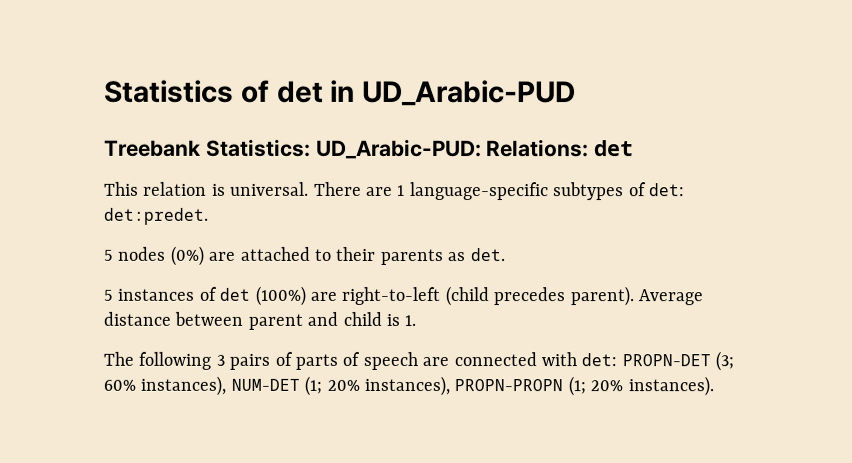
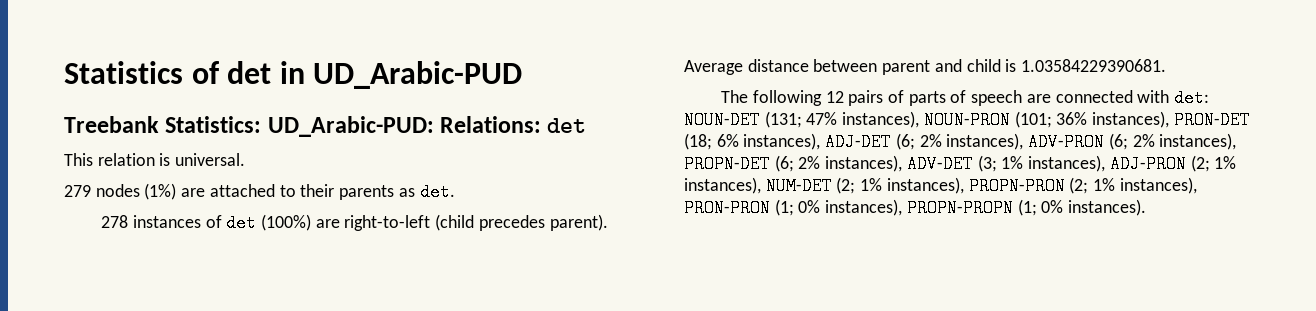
- This relation is universal. There are 1 language-specific subtypes of det: det:predet.
- 5 nodes (0%) are attached to their parents as det.
+ This relation is universal.
+ 279 nodes (1%) are attached to their parents as det.
- 5 instances of det (100%) are right-to-left (child precedes parent).
+ 278 instances of det (100%) are right-to-left (child precedes parent).
- Average distance between parent and child is 1.
+ Average distance between parent and child is 1.03584229390681.
- The following 3 pairs of parts of speech are connected with det: PROPN-DET (3; 60% instances), NUM-DET (1; 20% instances), PROPN-PROPN (1; 20% instances).
+ The following 12 pairs of parts of speech are connected with det: NOUN-DET (131; 47% instances), NOUN-PRON (101; 36% instances), PRON-DET (18; 6% instances), ADJ-DET (6; 2% instances), ADV-PRON (6; 2% instances), PROPN-DET (6; 2% instances), ADV-DET (3; 1% instances), ADJ-PRON (2; 1% instances), NUM-DET (2; 1% instances), PROPN-PRON (2; 1% instances), PRON-PRON (1; 0% instances), PROPN-PROPN (1; 0% instances).

